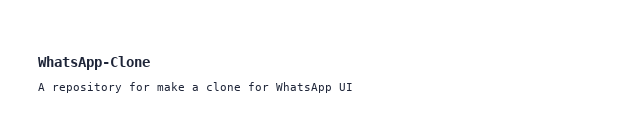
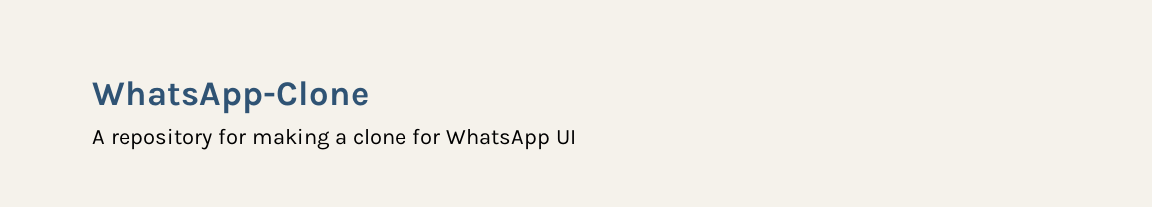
- A repository for make a clone for WhatsApp UI
+ A repository for making a clone for WhatsApp UI

